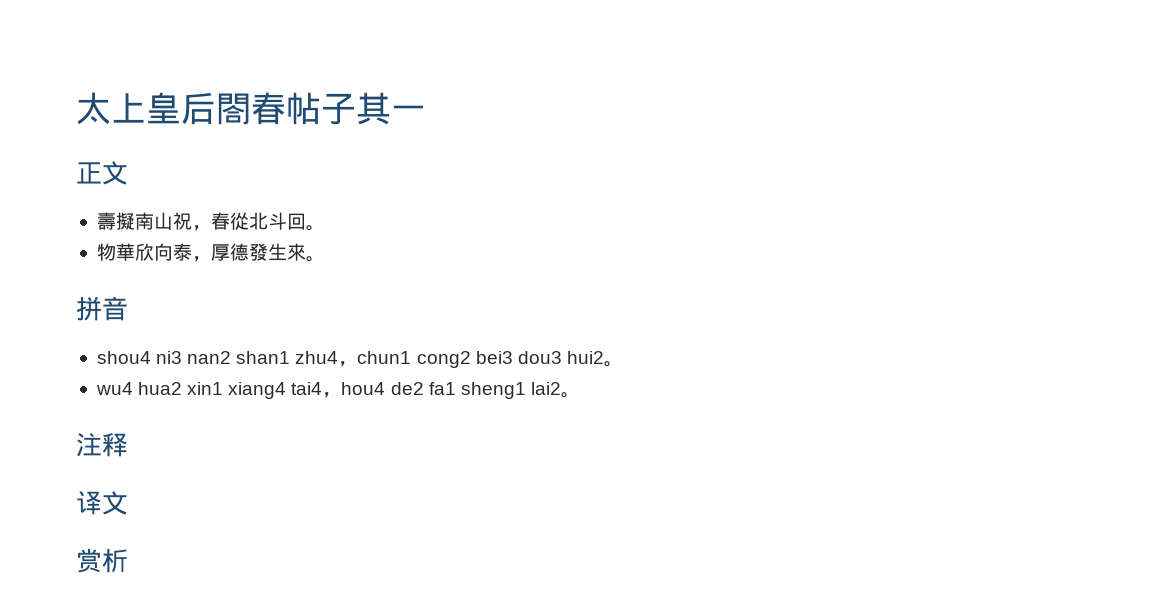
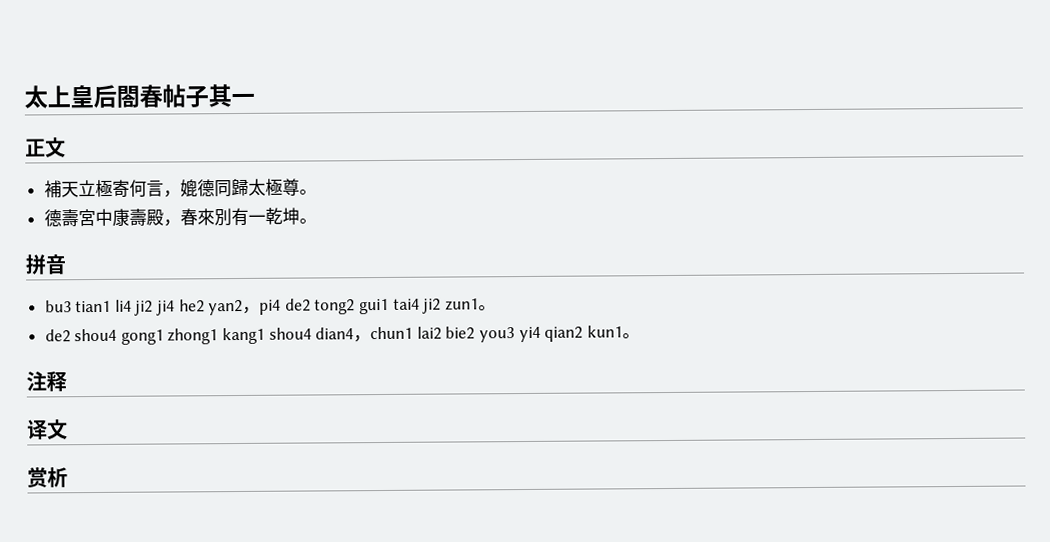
- 壽擬南山祝，春從北斗回。
- 物華欣向泰，厚德發生來。
+ 補天立極寄何言，媲德同歸太極尊。
+ 德壽宮中康壽殿，春來別有一乾坤。
  拼音
- shou4 ni3 nan2 shan1 zhu4，chun1 cong2 bei3 dou3 hui2。
- wu4 hua2 xin1 xiang4 tai4，hou4 de2 fa1 sheng1 lai2。
+ bu3 tian1 li4 ji2 ji4 he2 yan2，pi4 de2 tong2 gui1 tai4 ji2 zun1。
+ de2 shou4 gong1 zhong1 kang1 shou4 dian4，chun1 lai2 bie2 you3 yi4 qian2 kun1。

